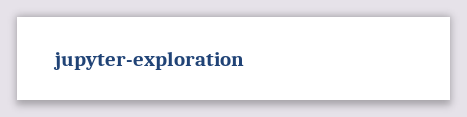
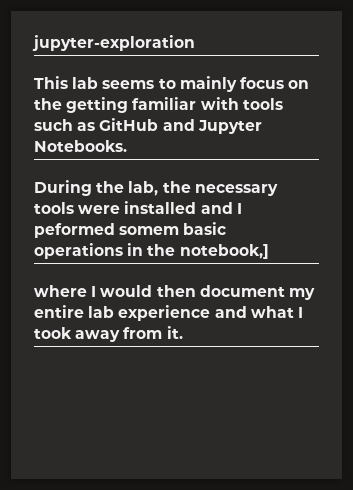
+ This lab seems to mainly focus on the getting familiar with tools such as GitHub and Jupyter Notebooks.
+ During the lab, the necessary tools were installed and I peformed somem basic operations in the notebook,]
+ where I would then document my entire lab experience and what I took away from it.

